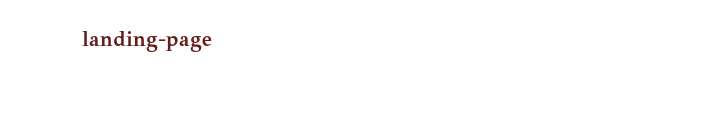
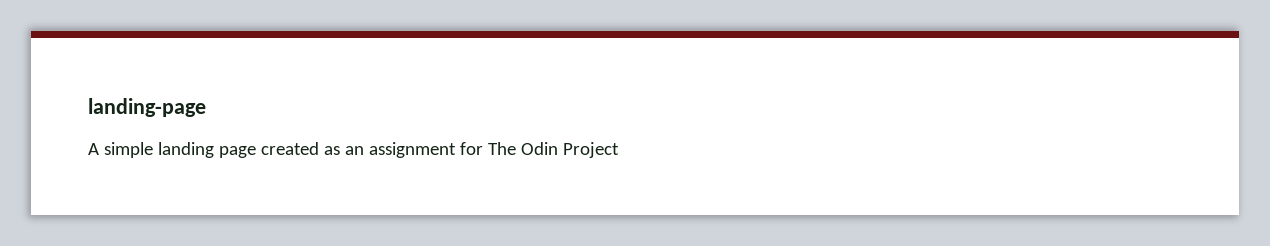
+ A simple landing page created as an assignment for The Odin Project

